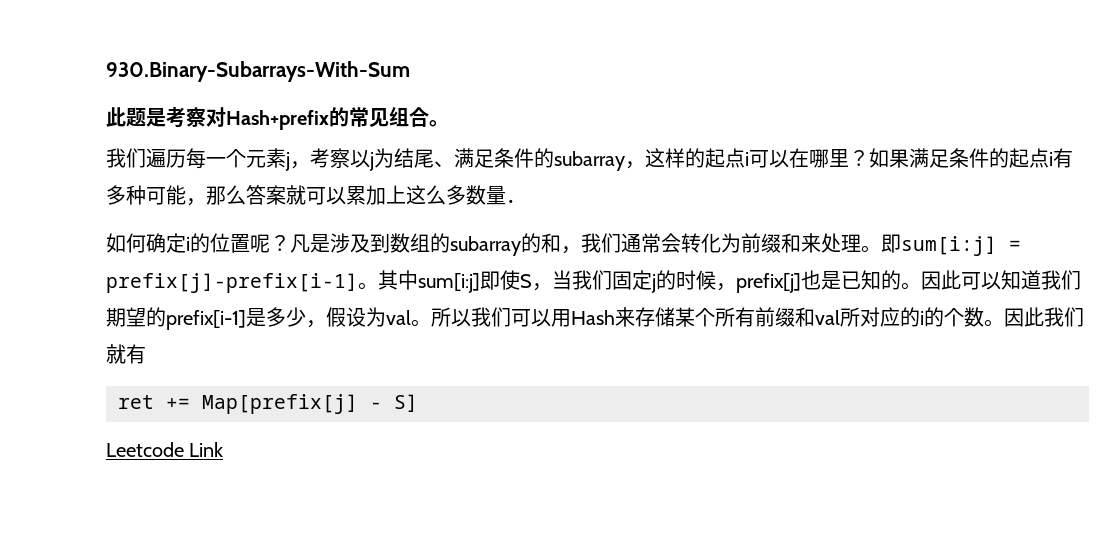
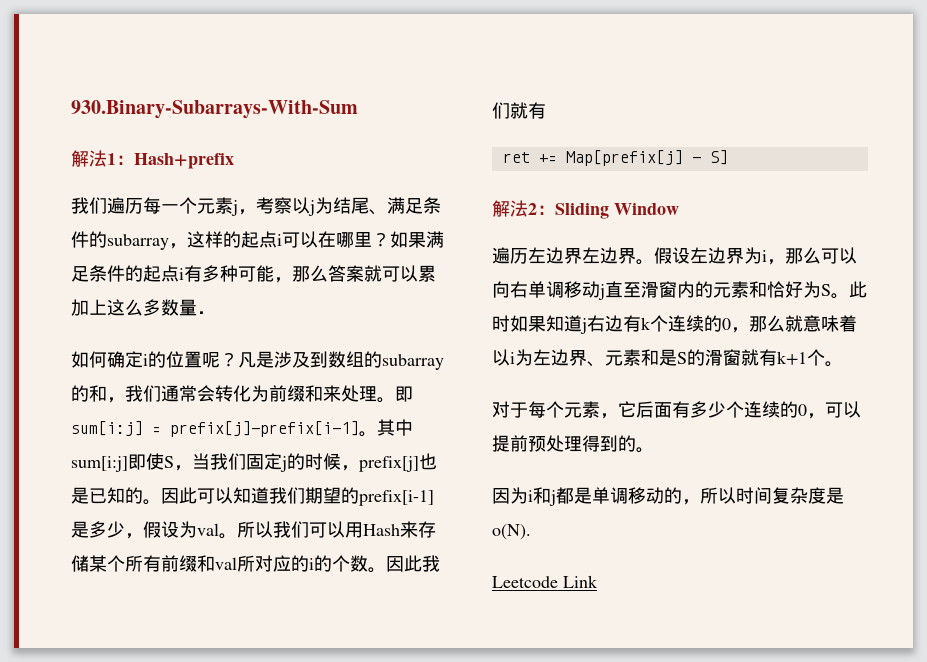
- 此题是考察对Hash+prefix的常见组合。
+ 解法1：Hash+prefix
+ 解法2：Sliding Window
+ 遍历左边界左边界。假设左边界为i，那么可以向右单调移动j直至滑窗内的元素和恰好为S。此时如果知道j右边有k个连续的0，那么就意味着以i为左边界、元素和是S的滑窗就有k+1个。
+ 对于每个元素，它后面有多少个连续的0，可以提前预处理得到的。
+ 因为i和j都是单调移动的，所以时间复杂度是o(N).

